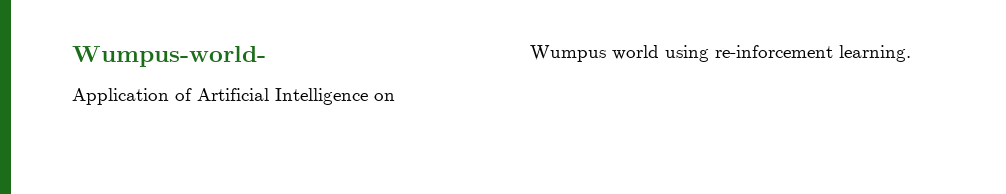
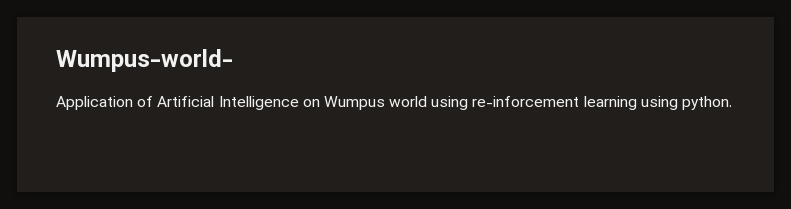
- Application of Artificial Intelligence on Wumpus world using re-inforcement learning.
+ Application of Artificial Intelligence on Wumpus world using re-inforcement learning using python.

